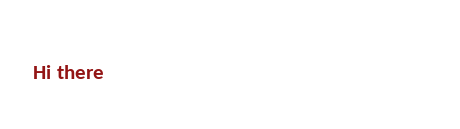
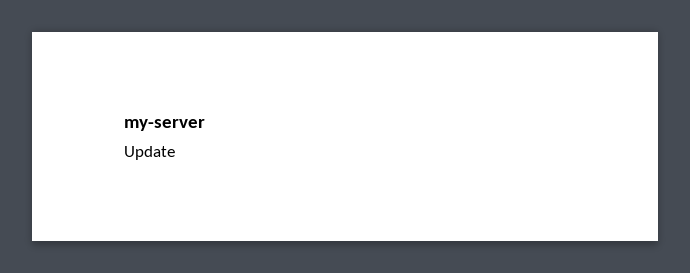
- Hi there
+ my-server
+ Update

